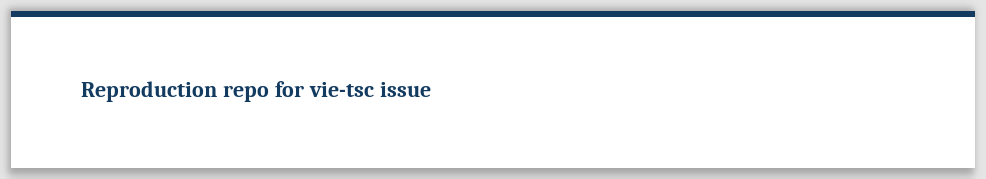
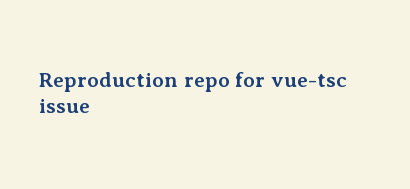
- Reproduction repo for vie-tsc issue
+ Reproduction repo for vue-tsc issue

